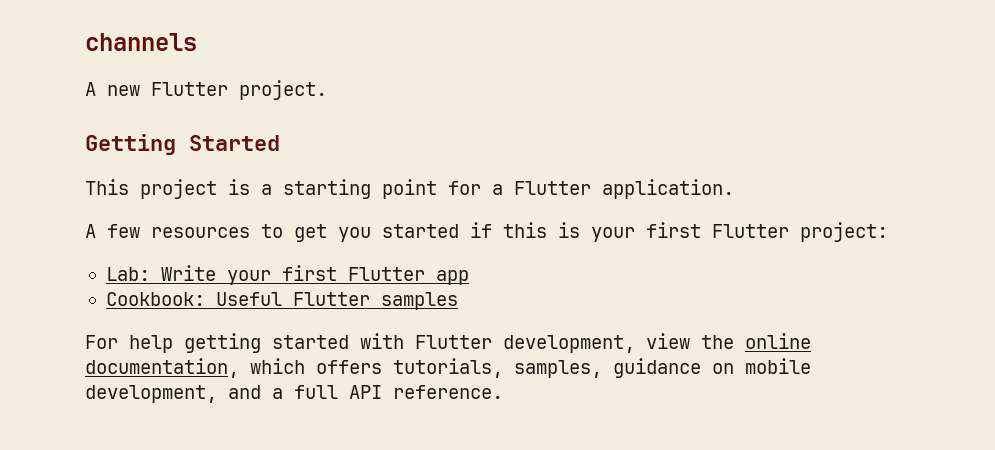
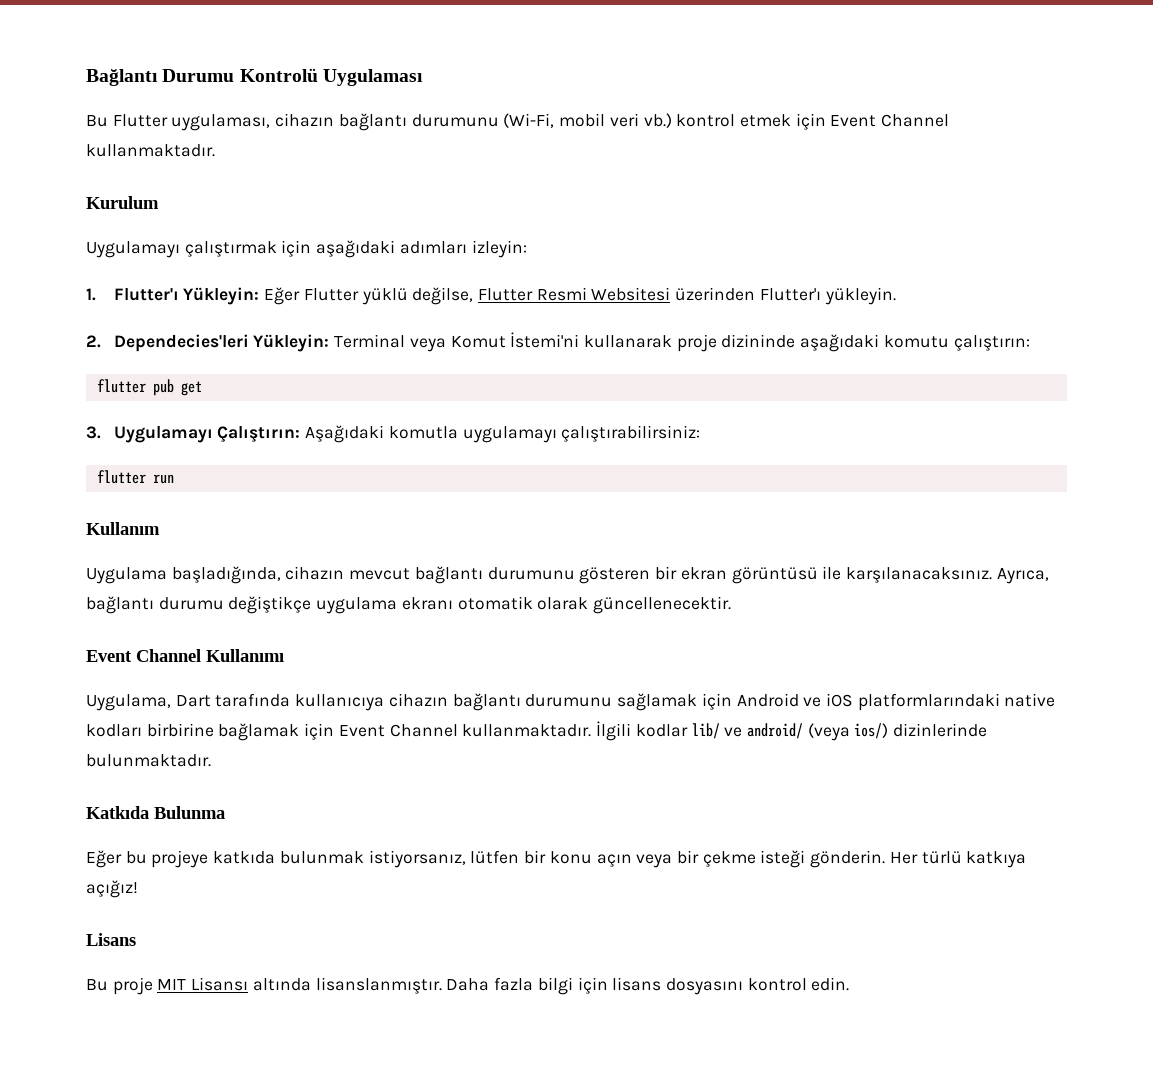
- channels
- A new Flutter project.
- Getting Started
- This project is a starting point for a Flutter application.
- A few resources to get you started if this is your first Flutter project:
- Lab: Write your first Flutter app
- Cookbook: Useful Flutter samples
- For help getting started with Flutter development, view the online documentation, which offers tutorials, samples, guidance on mobile development, and a full API reference.
+ Bağlantı Durumu Kontrolü Uygulaması
+ Bu Flutter uygulaması, cihazın bağlantı durumunu (Wi-Fi, mobil veri vb.) kontrol etmek için Event Channel kullanmaktadır.
+ Kurulum
+ Uygulamayı çalıştırmak için aşağıdaki adımları izleyin:
+ 1. Flutter'ı Yükleyin: Eğer Flutter yüklü değilse, Flutter Resmi Websitesi üzerinden Flutter'ı yükleyin.
+ 2. Dependecies'leri Yükleyin: Terminal veya Komut İstemi'ni kullanarak proje dizininde aşağıdaki komutu çalıştırın:
+ flutter pub get
+ 3. Uygulamayı Çalıştırın: Aşağıdaki komutla uygulamayı çalıştırabilirsiniz:
+ flutter run
+ Kullanım
+ Uygulama başladığında, cihazın mevcut bağlantı durumunu gösteren bir ekran görüntüsü ile karşılanacaksınız. Ayrıca, bağlantı durumu değiştikçe uygulama ekranı otomatik olarak güncellenecektir.
+ Event Channel Kullanımı
+ Uygulama, Dart tarafında kullanıcıya cihazın bağlantı durumunu sağlamak için Android ve iOS platformlarındaki native kodları birbirine bağlamak için Event Channel kullanmaktadır. İlgili kodlar lib/ ve android/ (veya ios/) dizinlerinde bulunmaktadır.
+ Katkıda Bulunma
+ Eğer bu projeye katkıda bulunmak istiyorsanız, lütfen bir konu açın veya bir çekme isteği gönderin. Her türlü katkıya açığız!
+ Lisans
+ Bu proje MIT Lisansı altında lisanslanmıştır. Daha fazla bilgi için lisans dosyasını kontrol edin.

